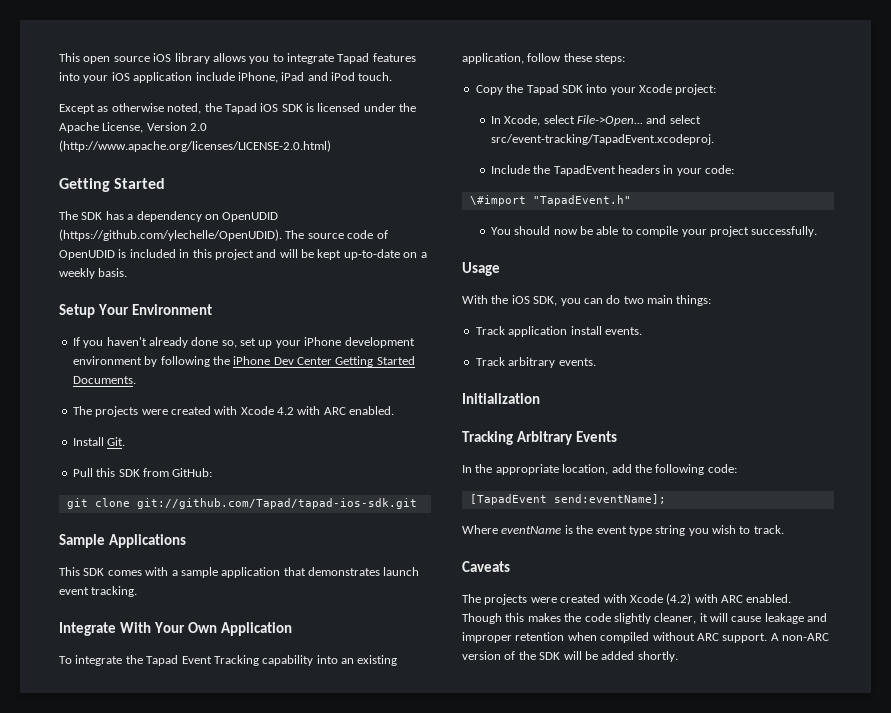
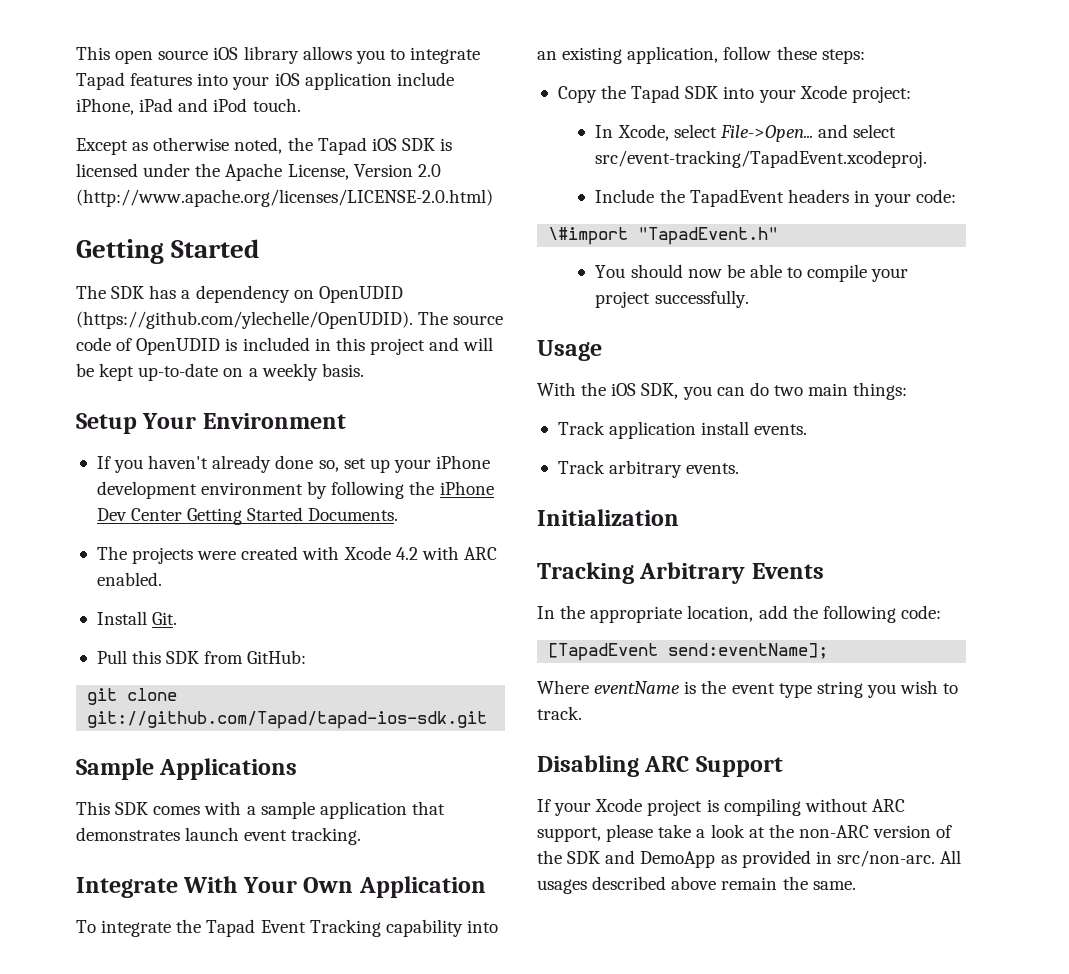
- Caveats
- The projects were created with Xcode (4.2) with ARC enabled. Though this makes the code slightly cleaner, it will cause leakage and improper retention when compiled without ARC support. A non-ARC version of the SDK will be added shortly.
+ Disabling ARC Support
+ If your Xcode project is compiling without ARC support, please take a look at the non-ARC version of the SDK and DemoApp as provided in src/non-arc. All usages described above remain the same.

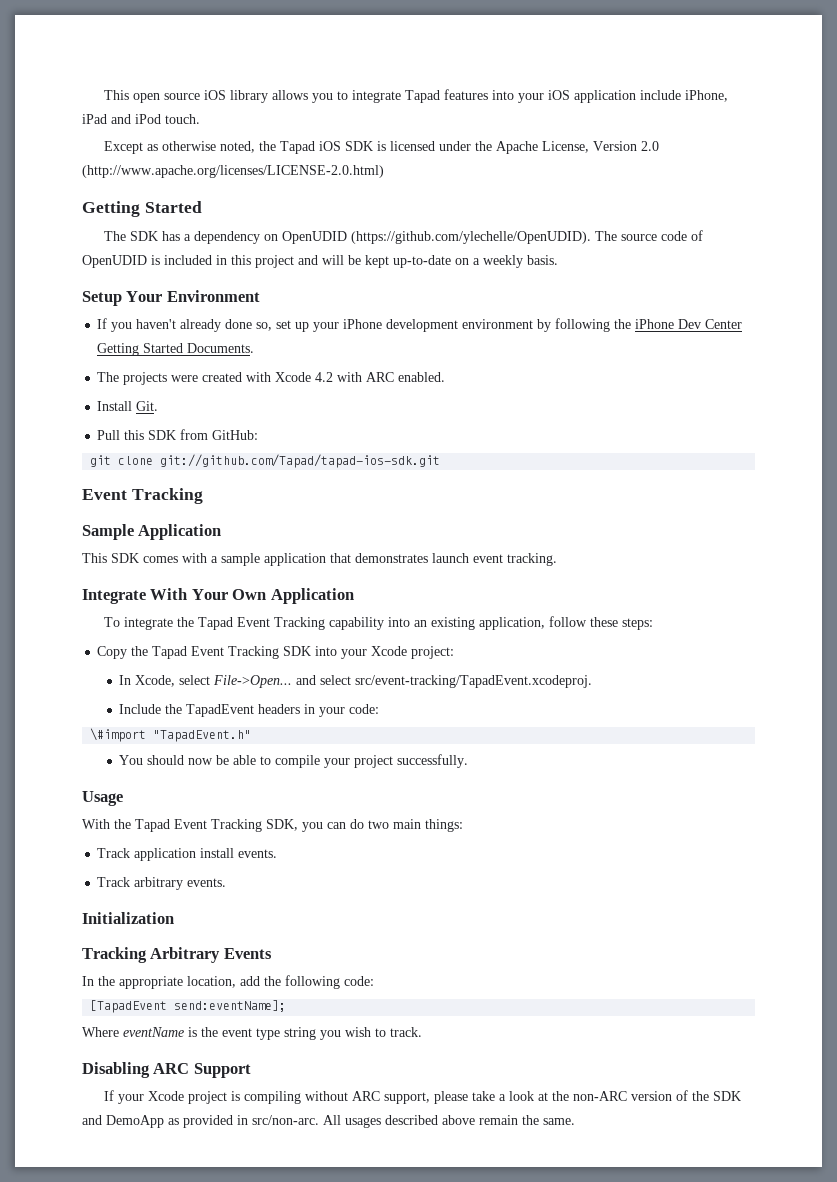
  git clone git://github.com/Tapad/tapad-ios-sdk.git
+ Event Tracking
- Sample Applications
+ Sample Application
- Copy the Tapad SDK into your Xcode project:
+ Copy the Tapad Event Tracking SDK into your Xcode project:
- With the iOS SDK, you can do two main things:
+ With the Tapad Event Tracking SDK, you can do two main things:

